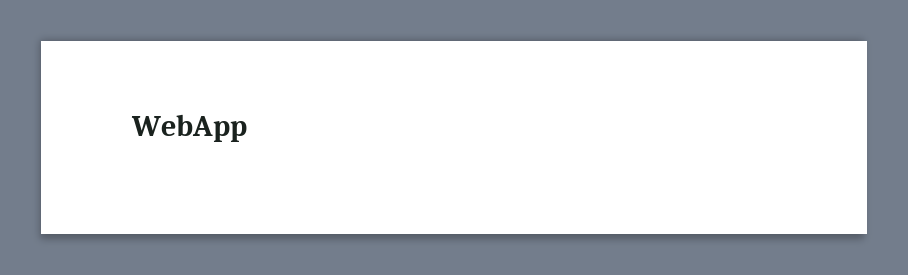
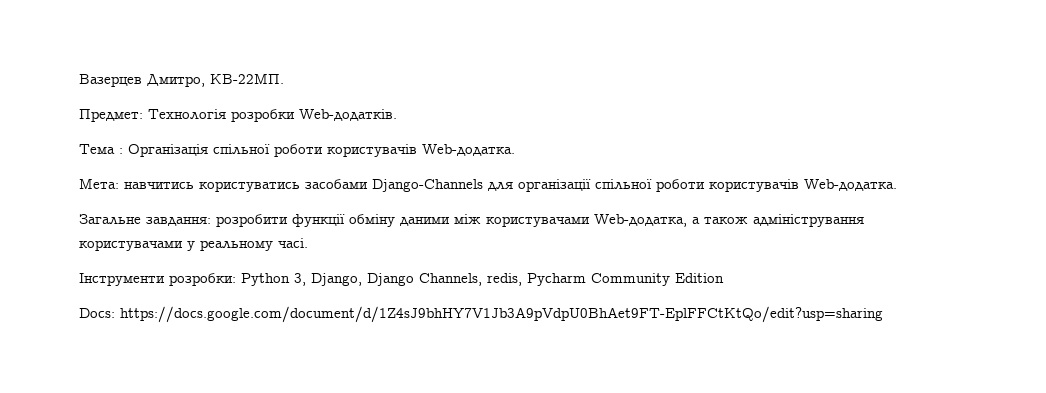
- WebApp
+ Вазерцев Дмитро, КВ-22МП.
+ Предмет: Технологія розробки Web-додатків.
+ Тема : Організація спільної роботи користувачів Web-додатка.
+ Мета: навчитись користуватись засобами Django-Channels для організації спільної роботи користувачів Web-додатка.
+ Загальне завдання: розробити функції обміну даними між користувачами Web-додатка, а також адміністрування користувачами у реальному часі.
+ Інструменти розробки: Python 3, Django, Django Channels, redis, Pycharm Community Edition
+ Docs: https://docs.google.com/document/d/1Z4sJ9bhHY7V1Jb3A9pVdpU0BhAet9FT-EplFFCtKtQo/edit?usp=sharing

